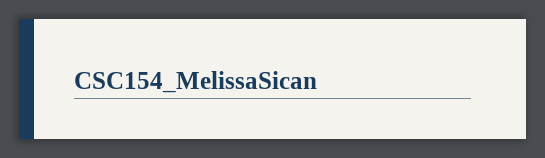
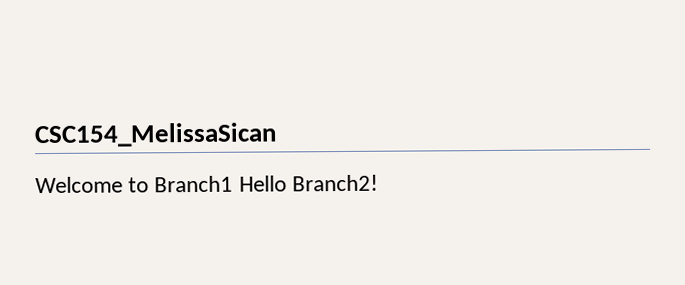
+ Welcome to Branch1 Hello Branch2!

